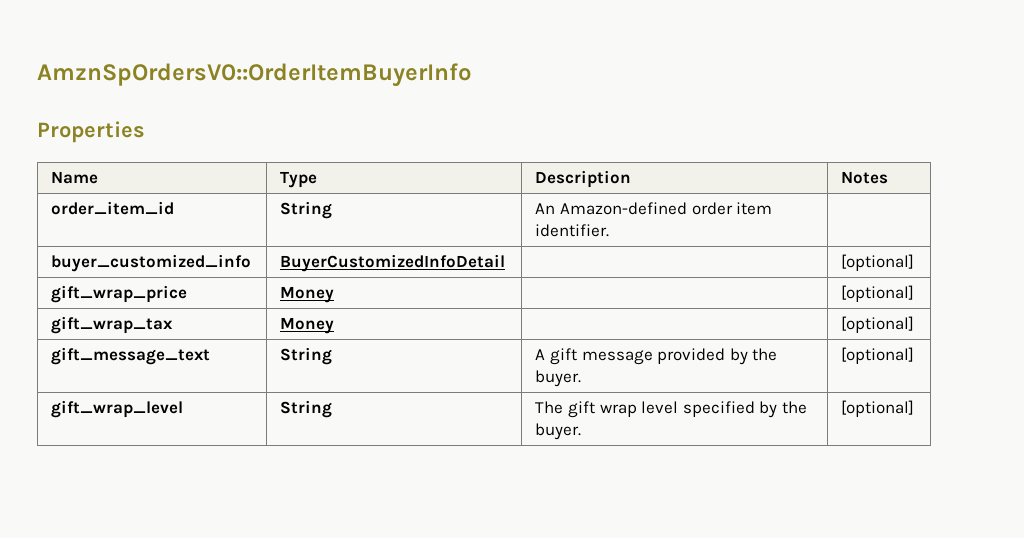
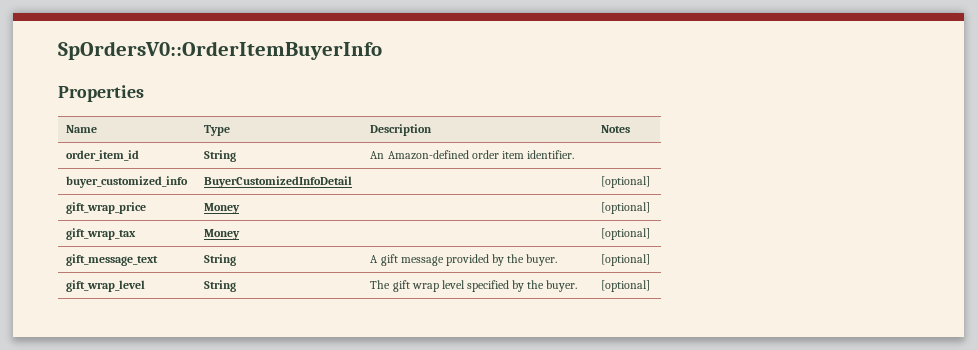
- AmznSpOrdersV0::OrderItemBuyerInfo
+ SpOrdersV0::OrderItemBuyerInfo

